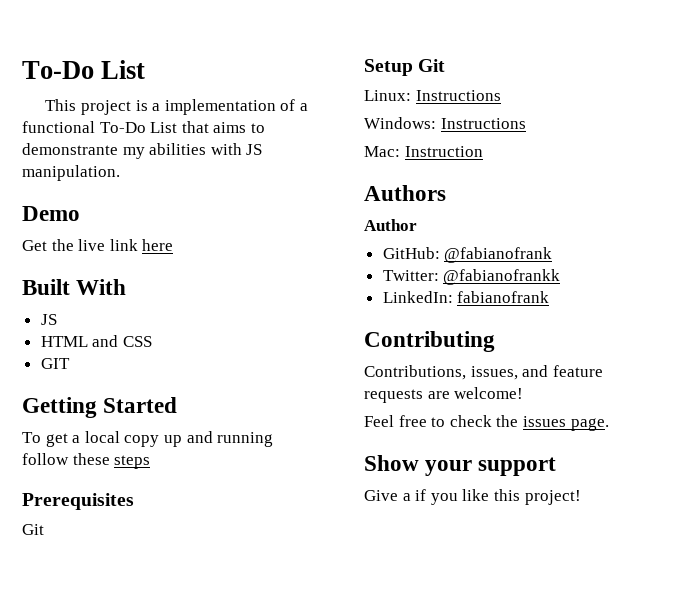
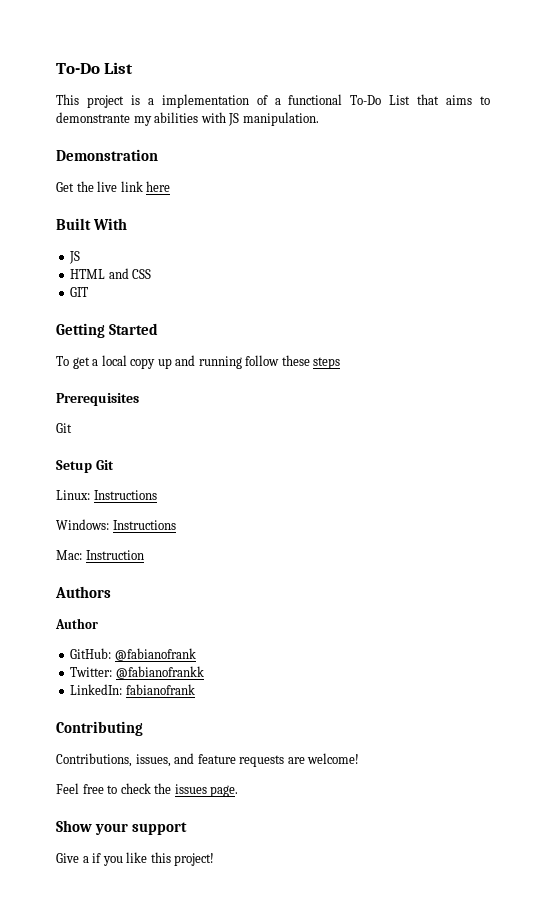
- Demo
+ Demonstration

